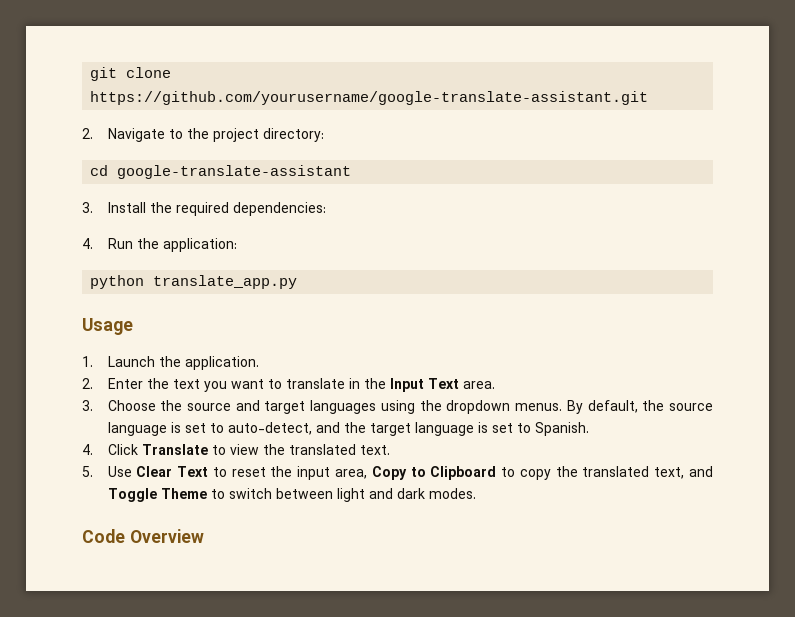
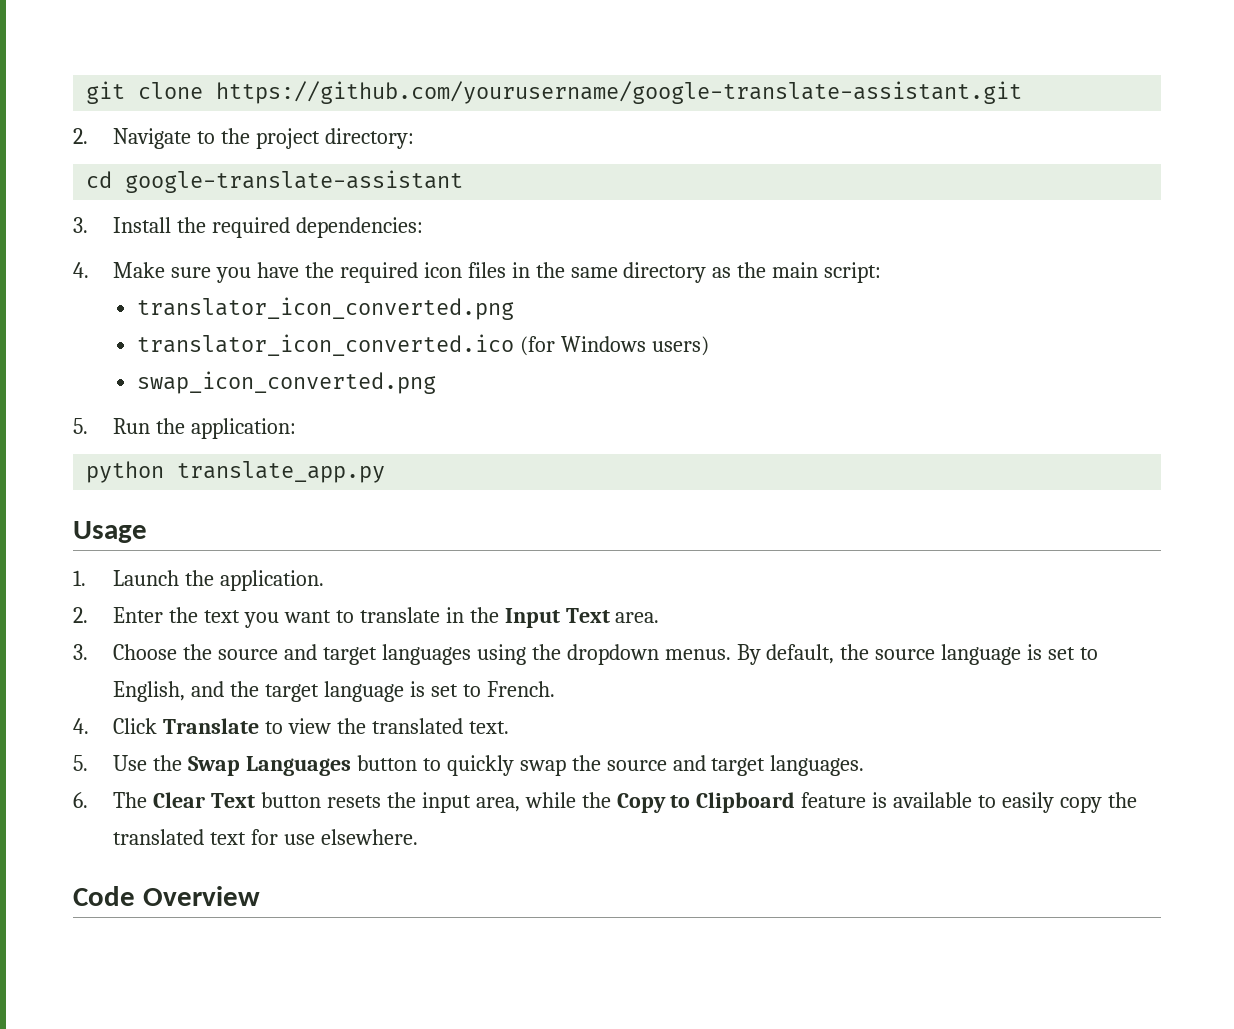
- 4. Run the application:
+ 4. Make sure you have the required icon files in the same directory as the main script:
+ translator_icon_converted.png
+ translator_icon_converted.ico (for Windows users)
+ swap_icon_converted.png
+ 5. Run the application:
- By default, the source language is set to auto-detect, and the target language is set to Spanish.
+ By default, the source language is set to English, and the target language is set to French.
- 5. Use Clear Text to reset the input area, Copy to Clipboard to copy the translated text, and Toggle Theme to switch between light and dark modes.
+ 5. Use the Swap Languages button to quickly swap the source and target languages.
+ 6. The Clear Text button resets the input area, while the Copy to Clipboard feature is available to easily copy the translated text for use elsewhere.

